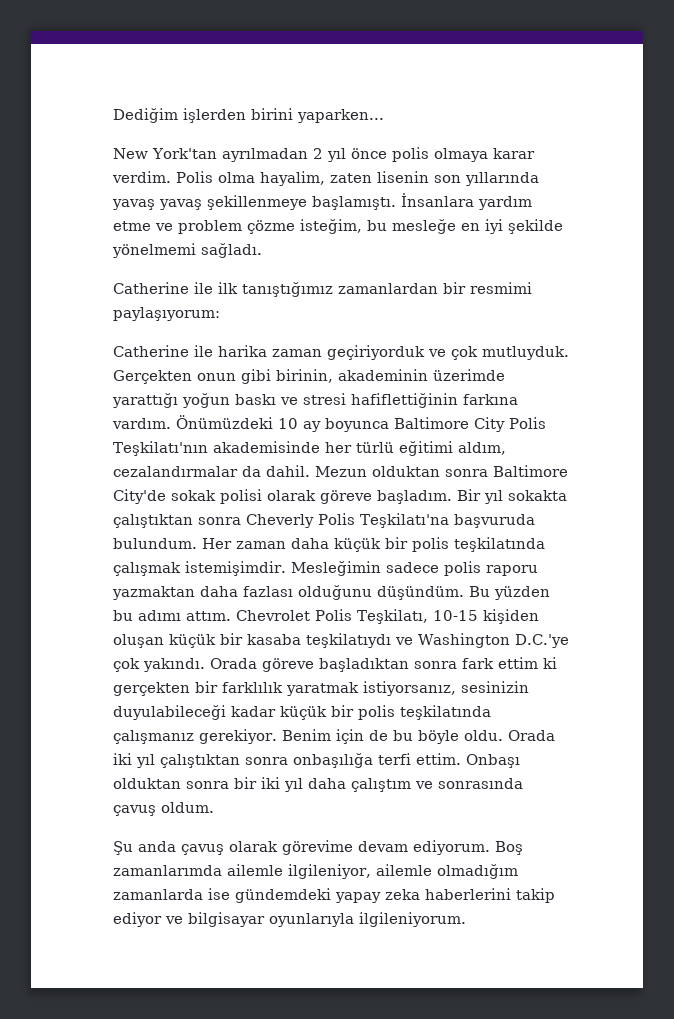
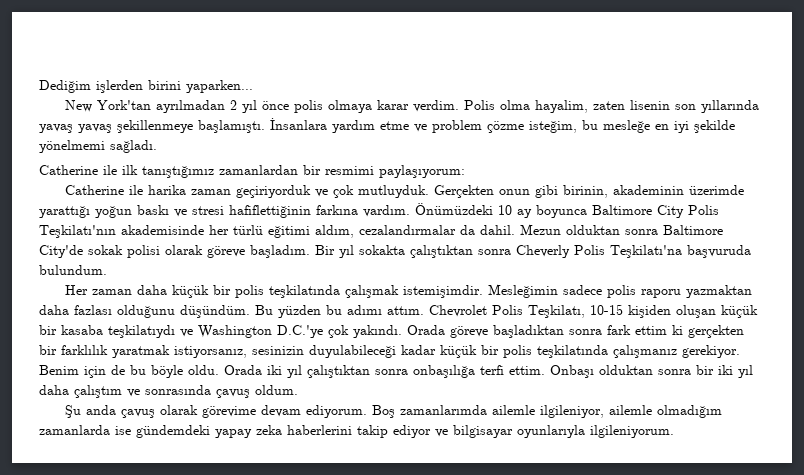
- Bir yıl sokakta çalıştıktan sonra Cheverly Polis Teşkilatı'na başvuruda bulundum. Her zaman daha küçük bir polis teşkilatında çalışmak istemişimdir.
+ Bir yıl sokakta çalıştıktan sonra Cheverly Polis Teşkilatı'na başvuruda bulundum.
+ Her zaman daha küçük bir polis teşkilatında çalışmak istemişimdir.

